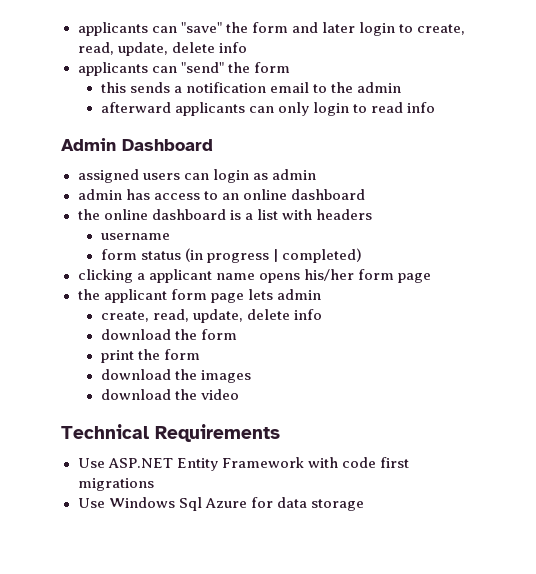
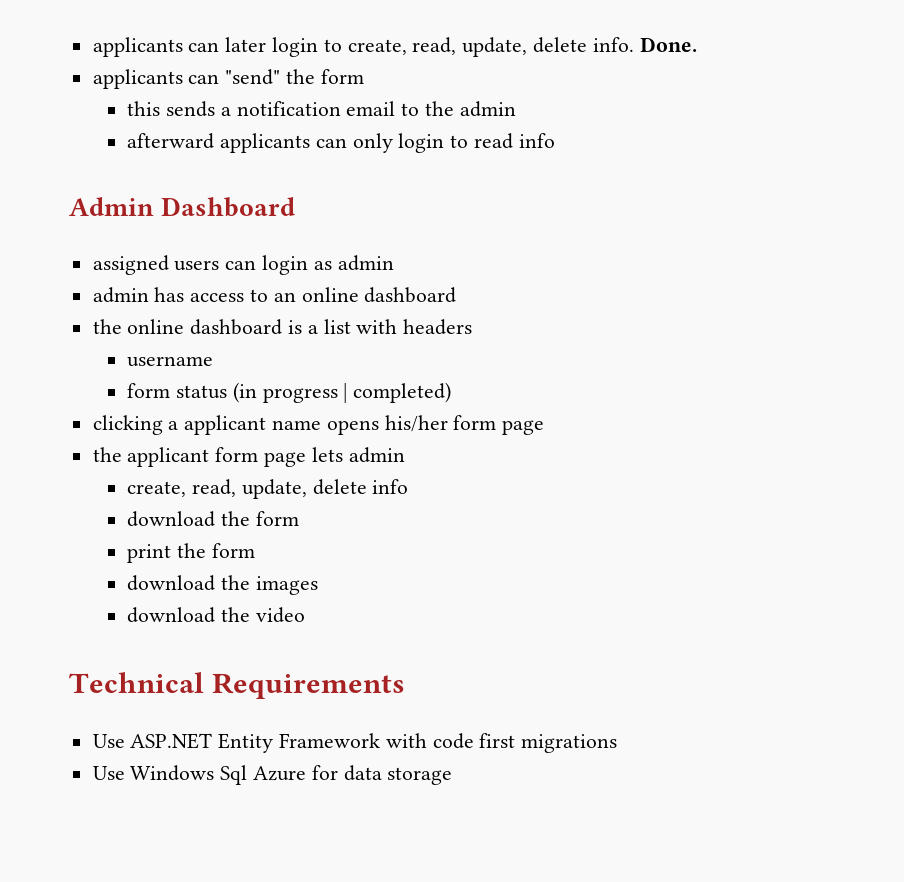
- applicants can "save" the form and later login to create, read, update, delete info
+ applicants can later login to create, read, update, delete info. Done.

